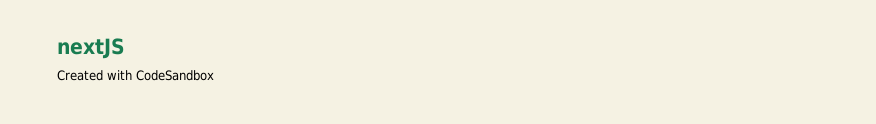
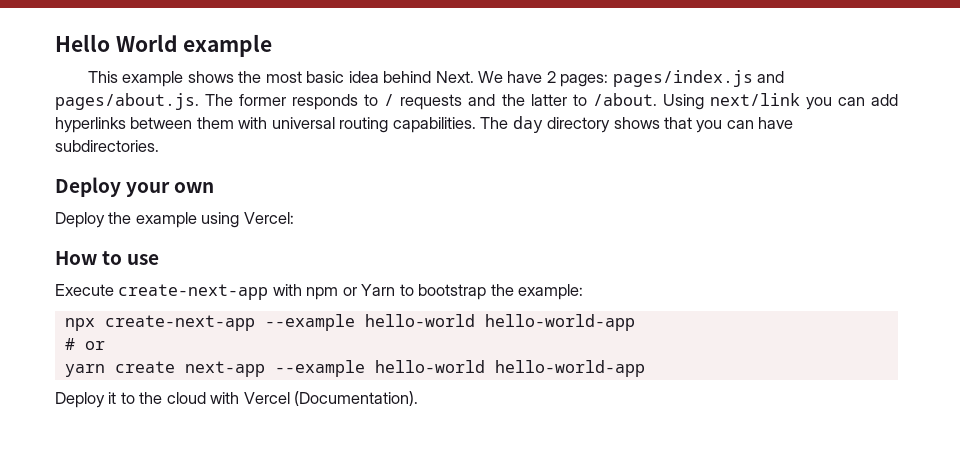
- nextJS
- Created with CodeSandbox
+ Hello World example
+ This example shows the most basic idea behind Next. We have 2 pages: pages/index.js and pages/about.js. The former responds to / requests and the latter to /about. Using next/link you can add hyperlinks between them with universal routing capabilities. The day directory shows that you can have subdirectories.
+ Deploy your own
+ Deploy the example using Vercel:
+ How to use
+ Execute create-next-app with npm or Yarn to bootstrap the example:
+ npx create-next-app --example hello-world hello-world-app
+ # or
+ yarn create next-app --example hello-world hello-world-app
+ Deploy it to the cloud with Vercel (Documentation).

